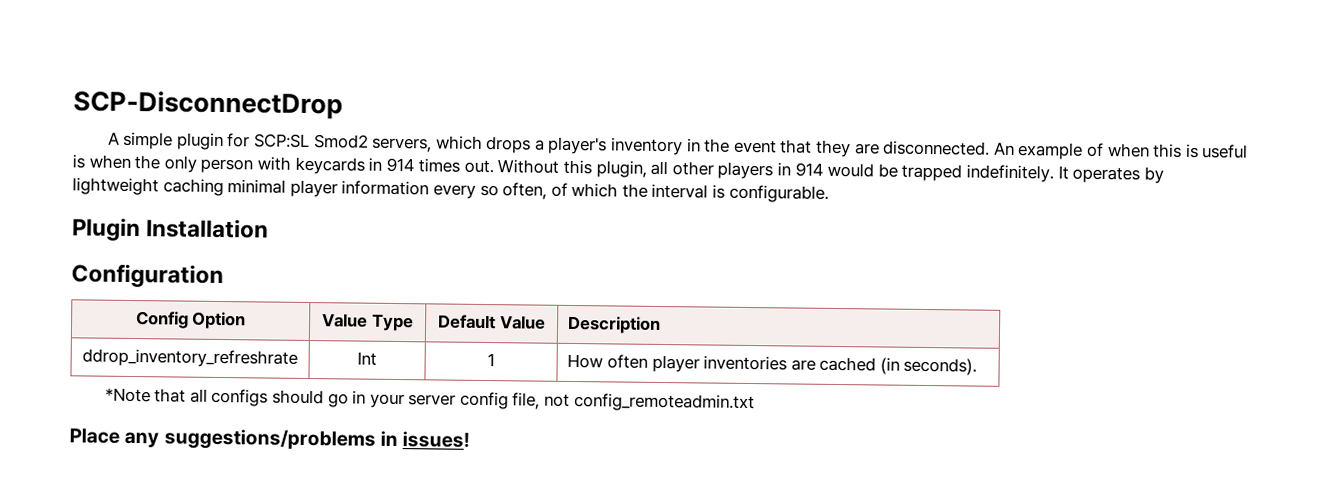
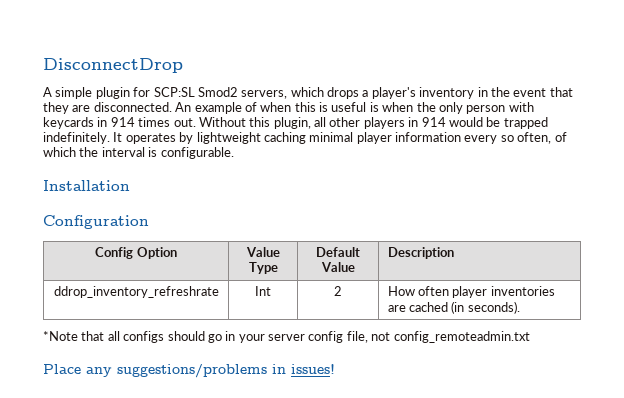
- SCP-DisconnectDrop
+ DisconnectDrop
- Plugin Installation
+ Installation
- ddrop_inventory_refreshrate | Int | 1 | How often player inventories are cached (in seconds).
+ ddrop_inventory_refreshrate | Int | 2 | How often player inventories are cached (in seconds).

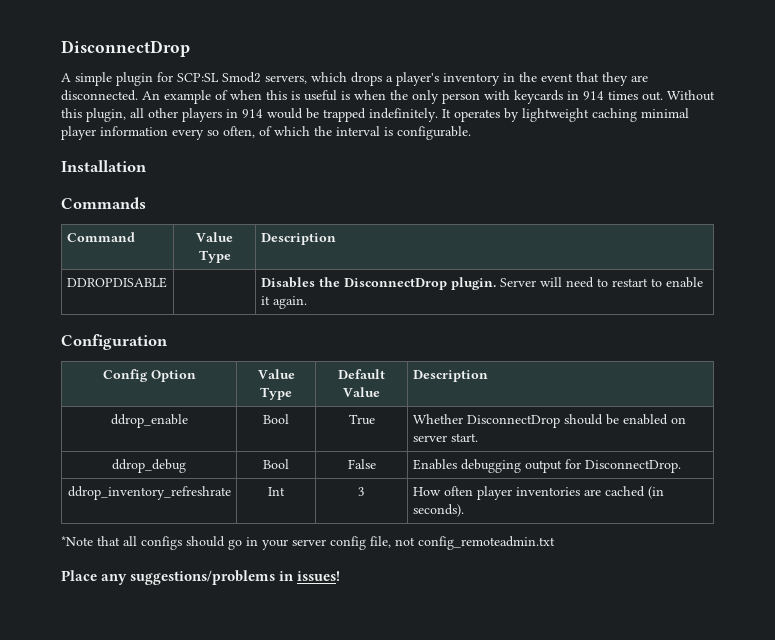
+ Commands
+ Command | Value Type | Description
+ DDROPDISABLE | | Disables the DisconnectDrop plugin. Server will need to restart to enable it again.
+ ddrop_enable | Bool | True | Whether DisconnectDrop should be enabled on server start.
+ ddrop_debug | Bool | False | Enables debugging output for DisconnectDrop.
- ddrop_inventory_refreshrate | Int | 2 | How often player inventories are cached (in seconds).
+ ddrop_inventory_refreshrate | Int | 3 | How often player inventories are cached (in seconds).

